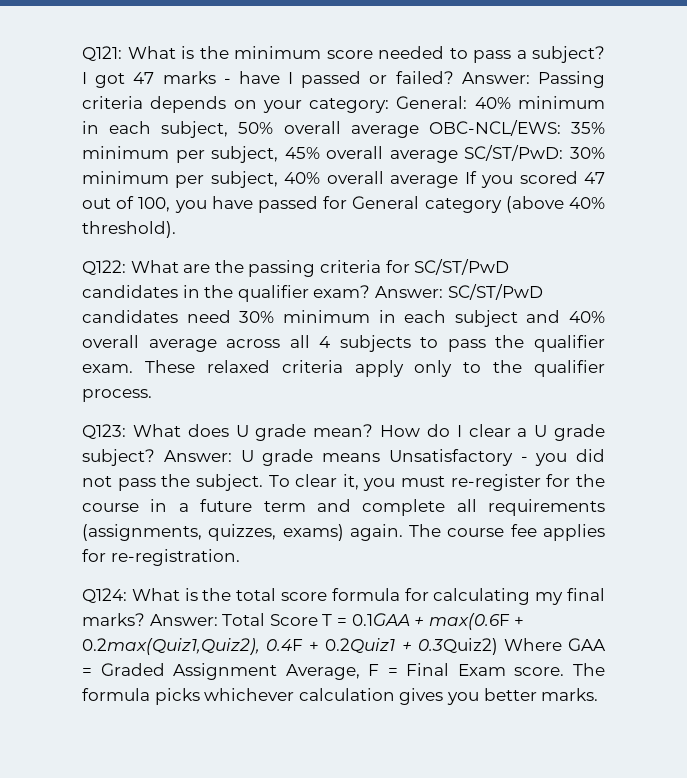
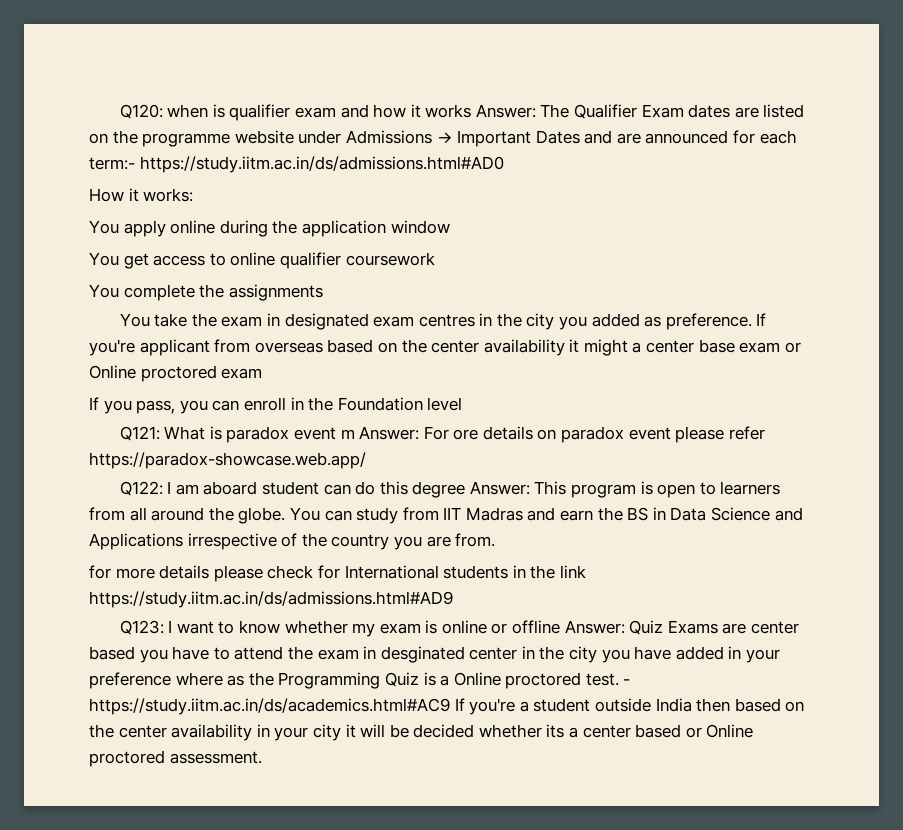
- Q121: What is the minimum score needed to pass a subject? I got 47 marks - have I passed or failed? Answer: Passing criteria depends on your category: General: 40% minimum in each subject, 50% overall average OBC-NCL/EWS: 35% minimum per subject, 45% overall average SC/ST/PwD: 30% minimum per subject, 40% overall average If you scored 47 out of 100, you have passed for General category (above 40% threshold).
- Q122: What are the passing criteria for SC/ST/PwD candidates in the qualifier exam? Answer: SC/ST/PwD candidates need 30% minimum in each subject and 40% overall average across all 4 subjects to pass the qualifier exam. These relaxed criteria apply only to the qualifier process.
- Q123: What does U grade mean? How do I clear a U grade subject? Answer: U grade means Unsatisfactory - you did not pass the subject. To clear it, you must re-register for the course in a future term and complete all requirements (assignments, quizzes, exams) again. The course fee applies for re-registration.
- Q124: What is the total score formula for calculating my final marks? Answer: Total Score T = 0.1GAA + max(0.6F + 0.2max(Quiz1,Quiz2), 0.4F + 0.2Quiz1 + 0.3Quiz2) Where GAA = Graded Assignment Average, F = Final Exam score. The formula picks whichever calculation gives you better marks.
+ Q120: when is qualifier exam and how it works Answer: The Qualifier Exam dates are listed on the programme website under Admissions → Important Dates and are announced for each term:- https://study.iitm.ac.in/ds/admissions.html#AD0
+ How it works:
+ You apply online during the application window
+ You get access to online qualifier coursework
+ You complete the assignments
+ You take the exam in designated exam centres in the city you added as preference. If you're applicant from overseas based on the center availability it might a center base exam or Online proctored exam
+ If you pass, you can enroll in the Foundation level
+ Q121: What is paradox event m Answer: For ore details on paradox event please refer https://paradox-showcase.web.app/
+ Q122: I am aboard student can do this degree Answer: This program is open to learners from all around the globe. You can study from IIT Madras and earn the BS in Data Science and Applications irrespective of the country you are from.
+ for more details please check for International students in the link https://study.iitm.ac.in/ds/admissions.html#AD9
+ Q123: I want to know whether my exam is online or offline Answer: Quiz Exams are center based you have to attend the exam in desginated center in the city you have added in your preference where as the Programming Quiz is a Online proctored test. - https://study.iitm.ac.in/ds/academics.html#AC9 If you're a student outside India then based on the center availability in your city it will be decided whether its a center based or Online proctored assessment.

